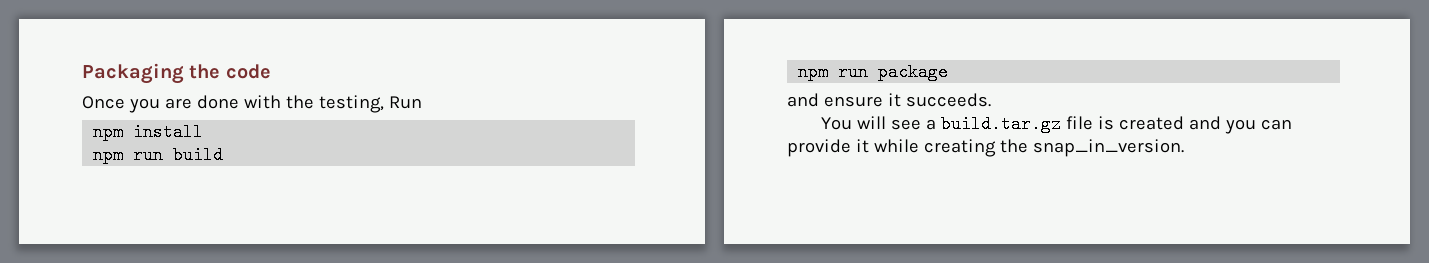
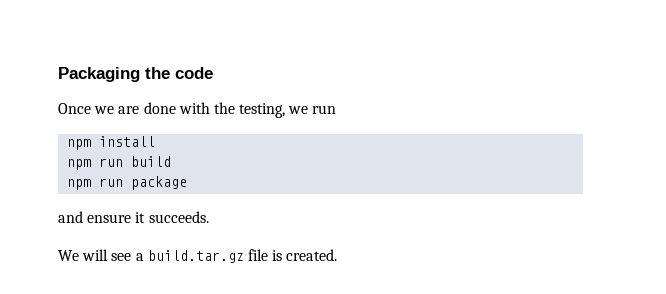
- Once you are done with the testing, Run
+ Once we are done with the testing, we run
- You will see a build.tar.gz file is created and you can provide it while creating the snap_in_version.
+ We will see a build.tar.gz file is created.

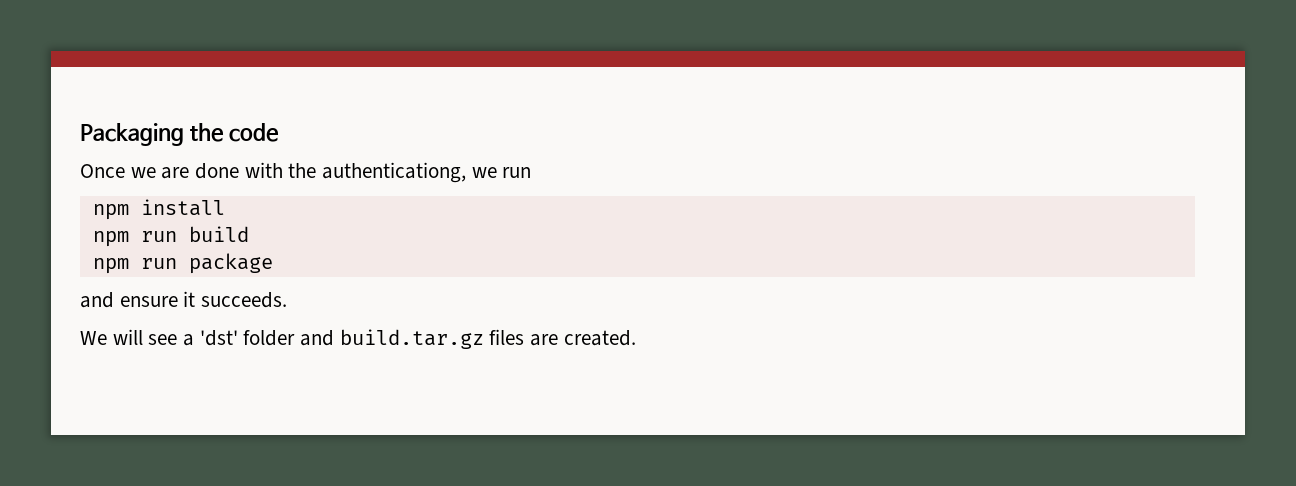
- Once we are done with the testing, we run
+ Once we are done with the authenticationg, we run
- We will see a build.tar.gz file is created.
+ We will see a 'dst' folder and build.tar.gz files are created.

